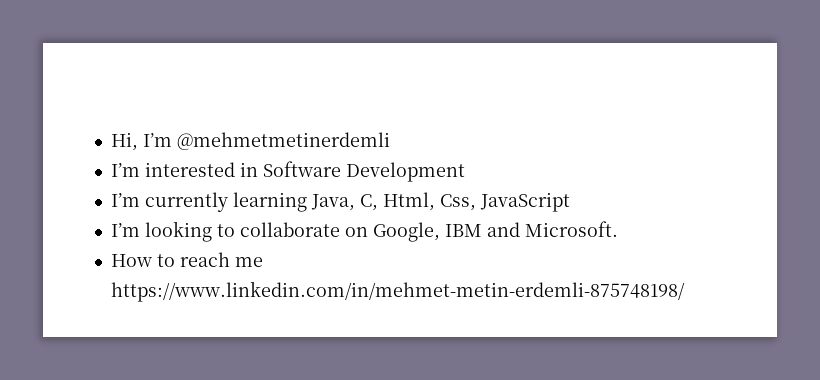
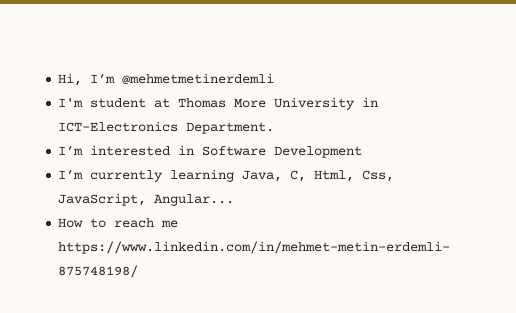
+ I'm student at Thomas More University in ICT-Electronics Department.
- I’m currently learning Java, C, Html, Css, JavaScript
- I’m looking to collaborate on Google, IBM and Microsoft.
+ I’m currently learning Java, C, Html, Css, JavaScript, Angular...

